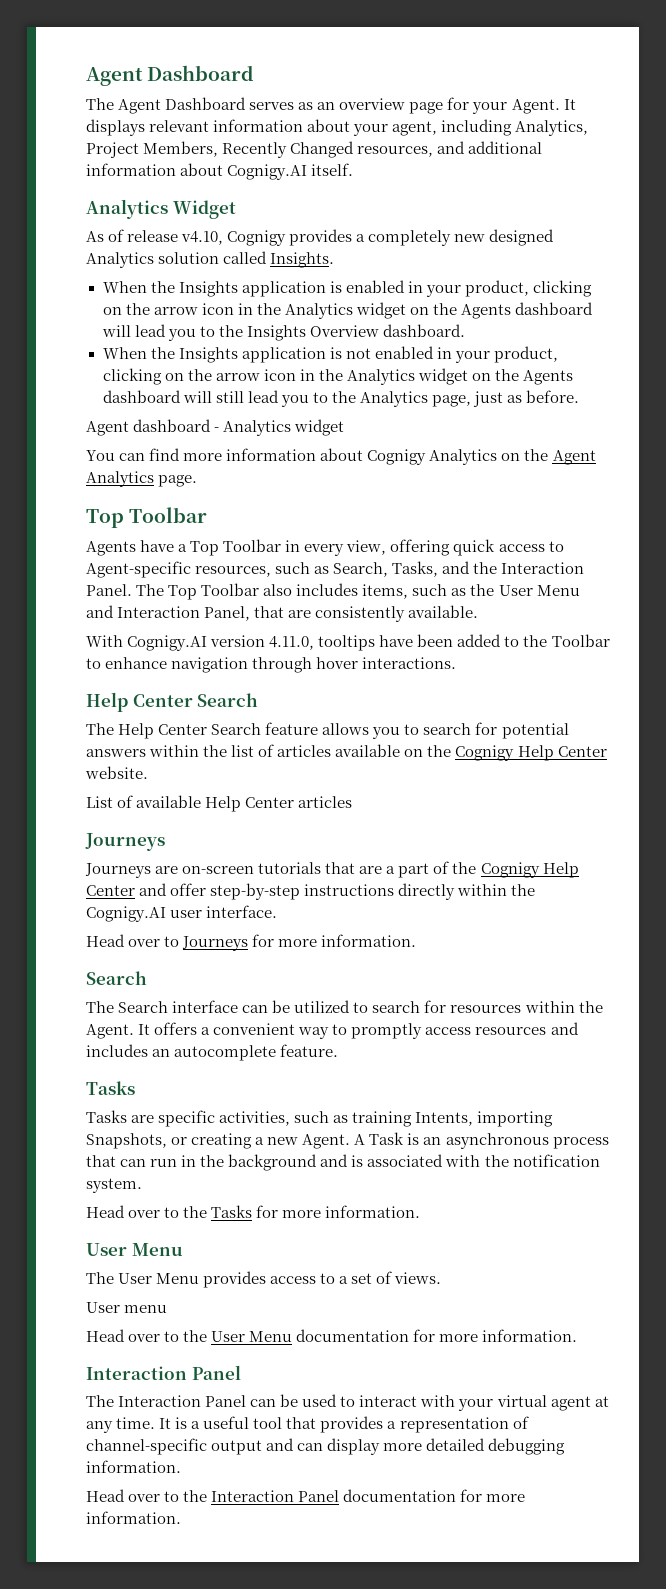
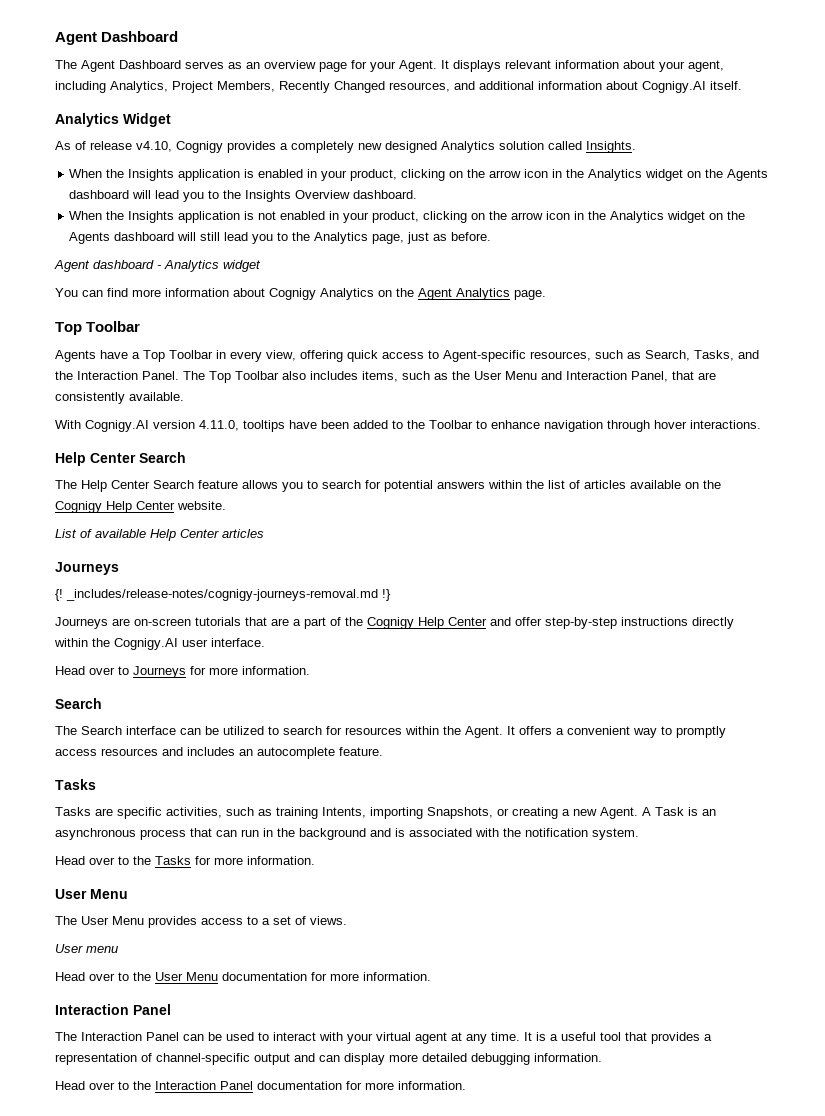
+ {! _includes/release-notes/cognigy-journeys-removal.md !}

